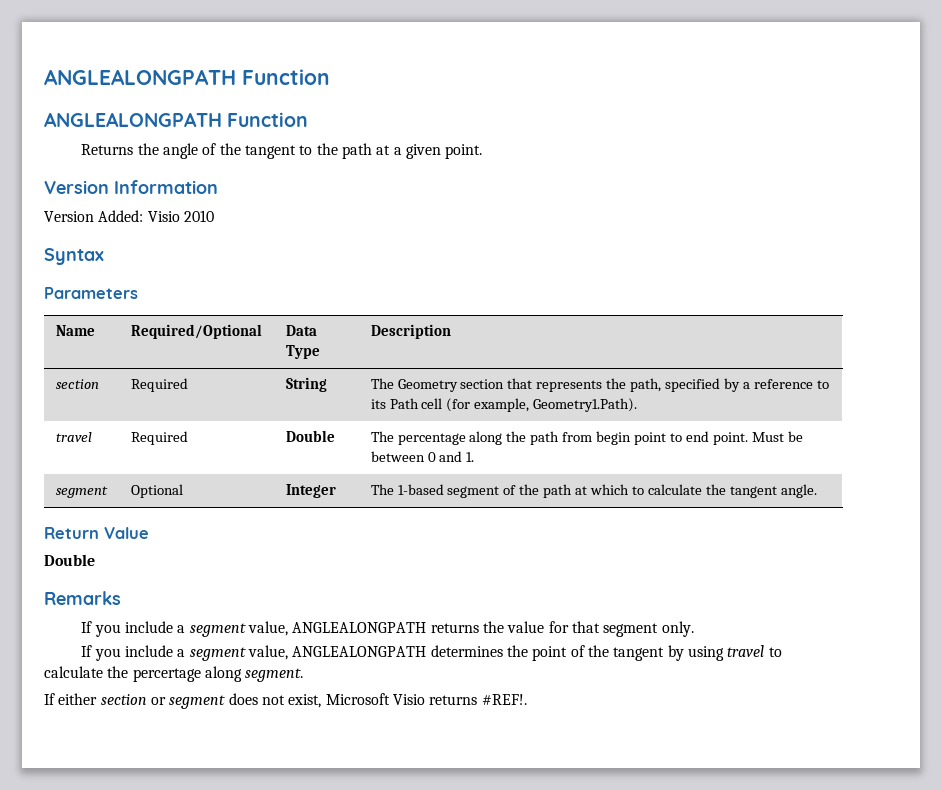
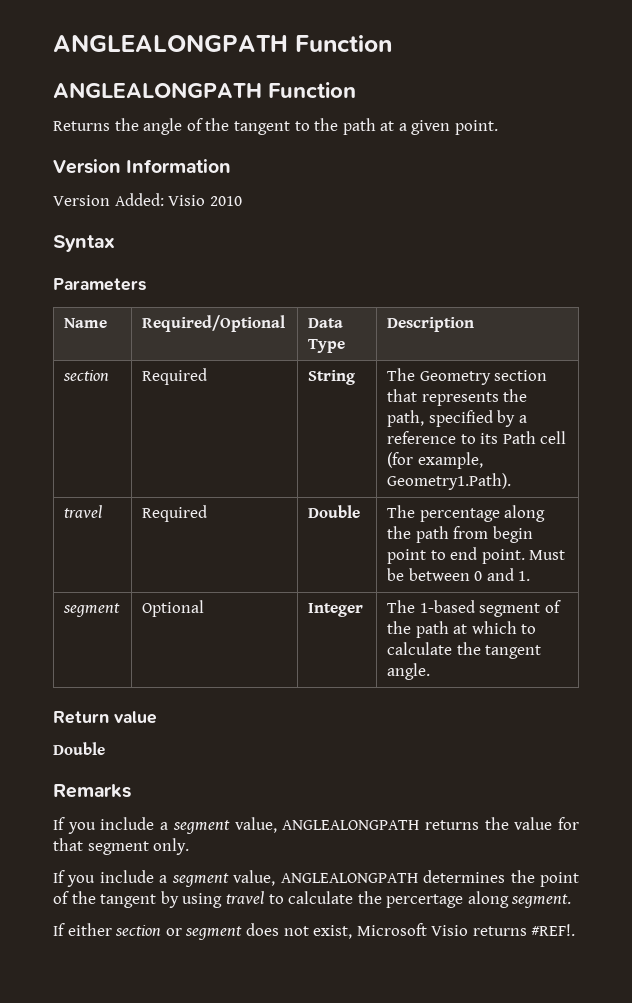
- Return Value
+ Return value

